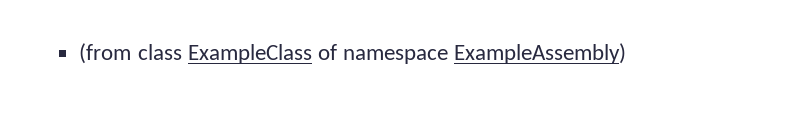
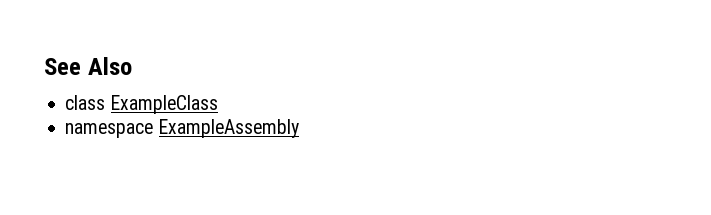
- (from class ExampleClass of namespace ExampleAssembly)
+ See Also
+ class ExampleClass
+ namespace ExampleAssembly

